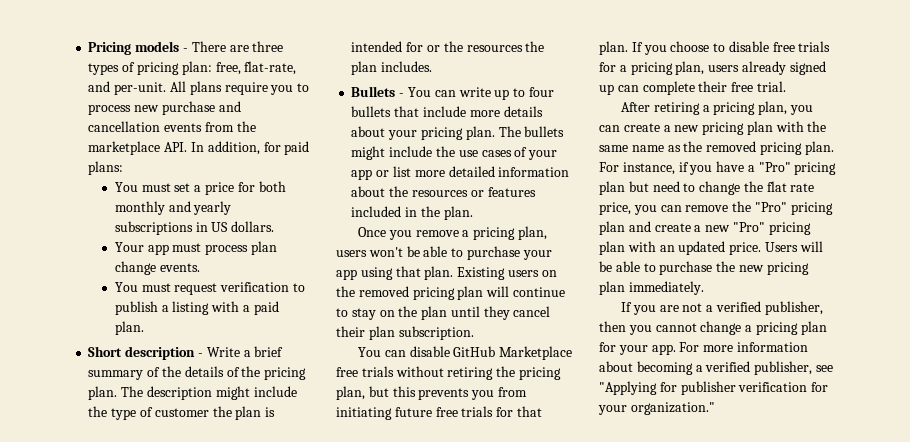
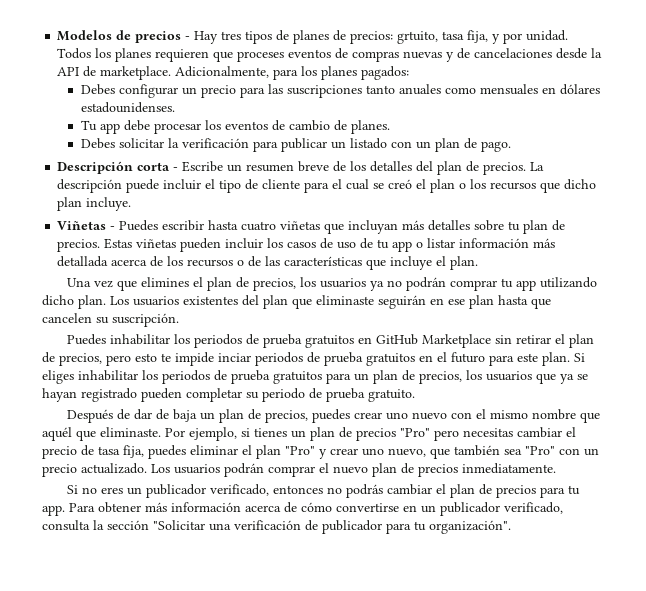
- Pricing models - There are three types of pricing plan: free, flat-rate, and per-unit. All plans require you to process new purchase and cancellation events from the marketplace API. In addition, for paid plans:
- You must set a price for both monthly and yearly subscriptions in US dollars.
- Your app must process plan change events.
- You must request verification to publish a listing with a paid plan.
- Short description - Write a brief summary of the details of the pricing plan. The description might include the type of customer the plan is intended for or the resources the plan includes.
- Bullets - You can write up to four bullets that include more details about your pricing plan. The bullets might include the use cases of your app or list more detailed information about the resources or features included in the plan.
- Once you remove a pricing plan, users won't be able to purchase your app using that plan. Existing users on the removed pricing plan will continue to stay on the plan until they cancel their plan subscription.
- You can disable GitHub Marketplace free trials without retiring the pricing plan, but this prevents you from initiating future free trials for that plan. If you choose to disable free trials for a pricing plan, users already signed up can complete their free trial.
- After retiring a pricing plan, you can create a new pricing plan with the same name as the removed pricing plan. For instance, if you have a "Pro" pricing plan but need to change the flat rate price, you can remove the "Pro" pricing plan and create a new "Pro" pricing plan with an updated price. Users will be able to purchase the new pricing plan immediately.
- If you are not a verified publisher, then you cannot change a pricing plan for your app. For more information about becoming a verified publisher, see "Applying for publisher verification for your organization."
+ Modelos de precios - Hay tres tipos de planes de precios: grtuito, tasa fija, y por unidad. Todos los planes requieren que proceses eventos de compras nuevas y de cancelaciones desde la API de marketplace. Adicionalmente, para los planes pagados:
+ Debes configurar un precio para las suscripciones tanto anuales como mensuales en dólares estadounidenses.
+ Tu app debe procesar los eventos de cambio de planes.
+ Debes solicitar la verificación para publicar un listado con un plan de pago.
+ Descripción corta - Escribe un resumen breve de los detalles del plan de precios. La descripción puede incluir el tipo de cliente para el cual se creó el plan o los recursos que dicho plan incluye.
+ Viñetas - Puedes escribir hasta cuatro viñetas que incluyan más detalles sobre tu plan de precios. Estas viñetas pueden incluir los casos de uso de tu app o listar información más detallada acerca de los recursos o de las características que incluye el plan.
+ Una vez que elimines el plan de precios, los usuarios ya no podrán comprar tu app utilizando dicho plan. Los usuarios existentes del plan que eliminaste seguirán en ese plan hasta que cancelen su suscripción.
+ Puedes inhabilitar los periodos de prueba gratuitos en GitHub Marketplace sin retirar el plan de precios, pero esto te impide inciar periodos de prueba gratuitos en el futuro para este plan. Si eliges inhabilitar los periodos de prueba gratuitos para un plan de precios, los usuarios que ya se hayan registrado pueden completar su periodo de prueba gratuito.
+ Después de dar de baja un plan de precios, puedes crear uno nuevo con el mismo nombre que aquél que eliminaste. Por ejemplo, si tienes un plan de precios "Pro" pero necesitas cambiar el precio de tasa fija, puedes eliminar el plan "Pro" y crear uno nuevo, que también sea "Pro" con un precio actualizado. Los usuarios podrán comprar el nuevo plan de precios inmediatamente.
+ Si no eres un publicador verificado, entonces no podrás cambiar el plan de precios para tu app. Para obtener más información acerca de cómo convertirse en un publicador verificado, consulta la sección "Solicitar una verificación de publicador para tu organización".

